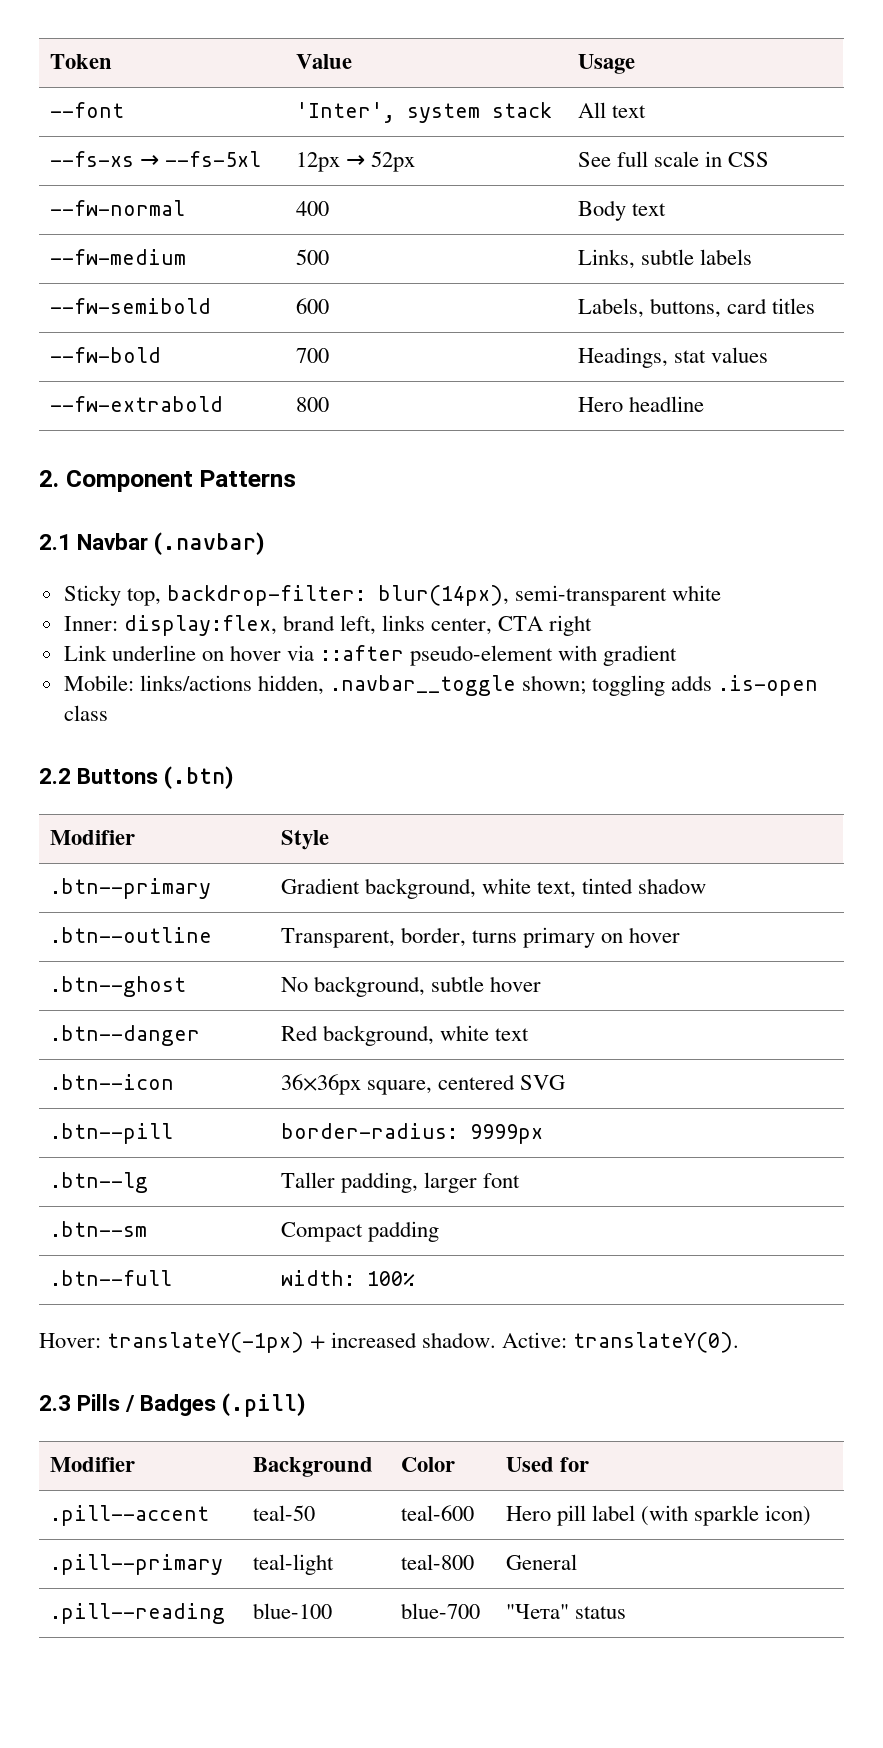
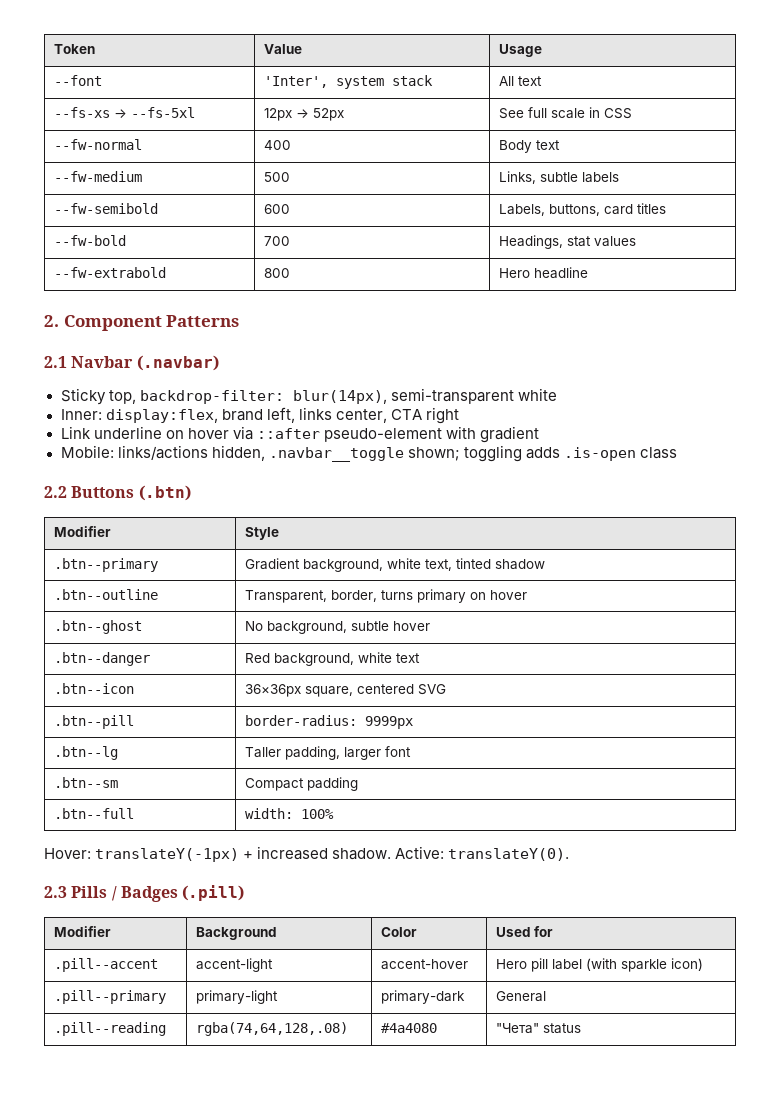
- .pill--accent | teal-50 | teal-600 | Hero pill label (with sparkle icon)
+ .pill--accent | accent-light | accent-hover | Hero pill label (with sparkle icon)
- .pill--primary | teal-light | teal-800 | General
+ .pill--primary | primary-light | primary-dark | General
- .pill--reading | blue-100 | blue-700 | "Чета" status
+ .pill--reading | rgba(74,64,128,.08) | #4a4080 | "Чета" status

